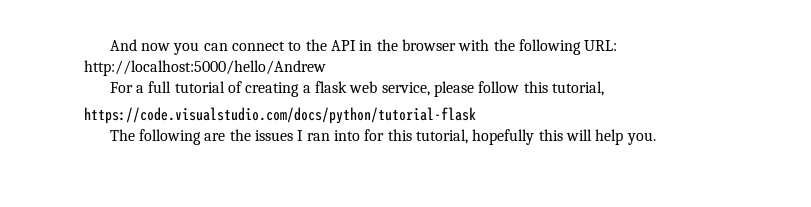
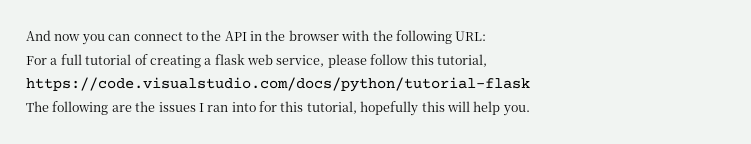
- And now you can connect to the API in the browser with the following URL: http://localhost:5000/hello/Andrew
+ And now you can connect to the API in the browser with the following URL:

